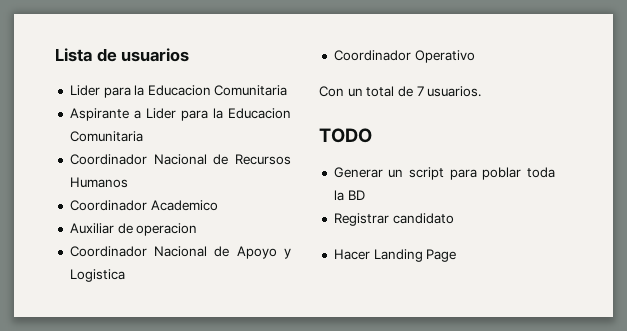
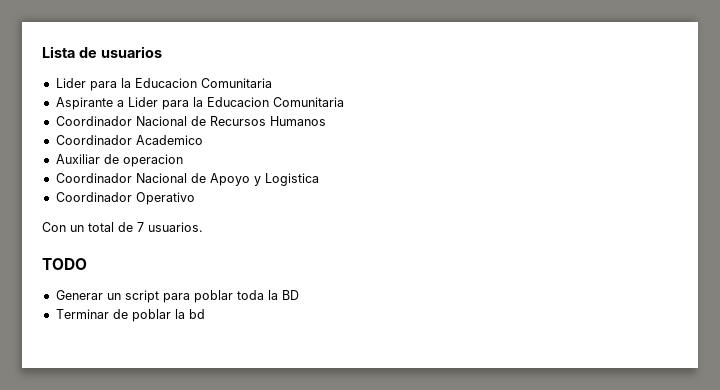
- Registrar candidato
- Hacer Landing Page
+ Terminar de poblar la bd

